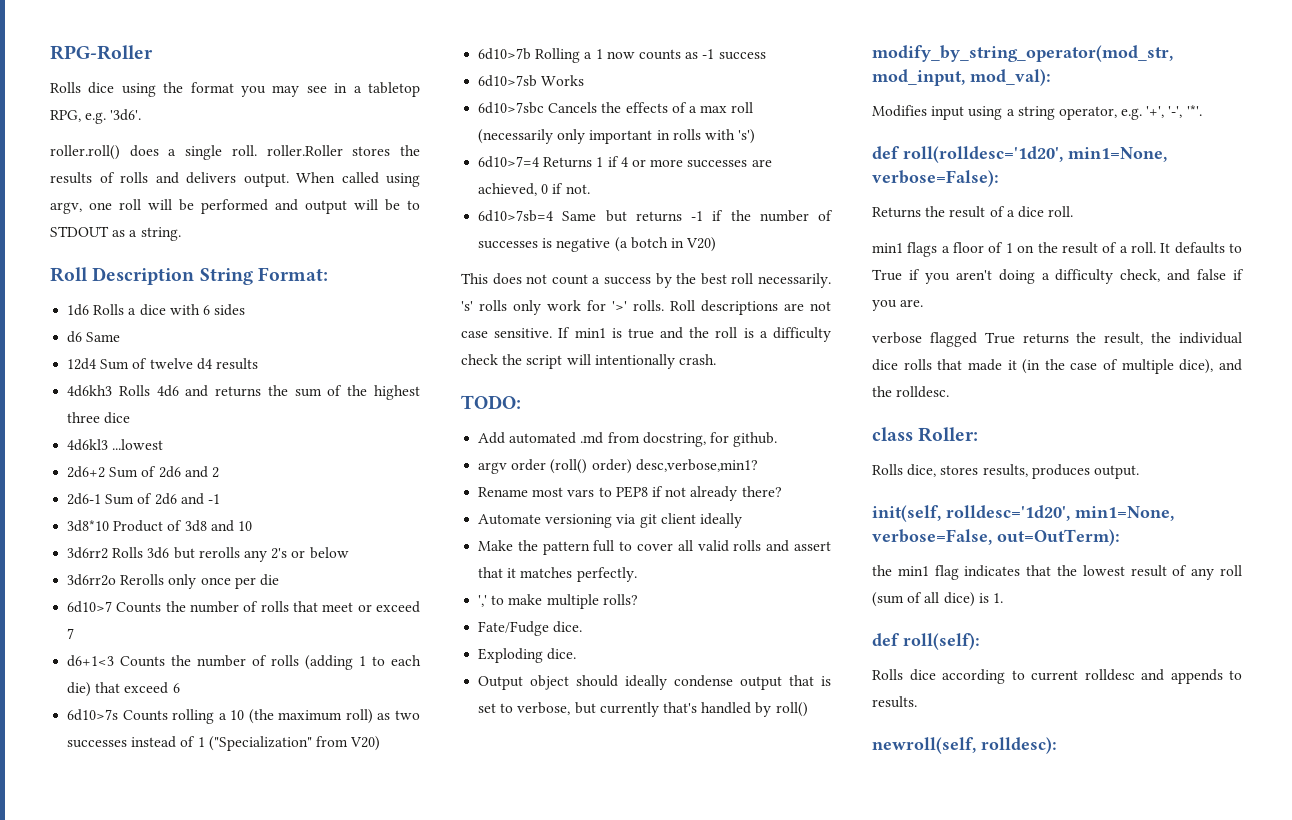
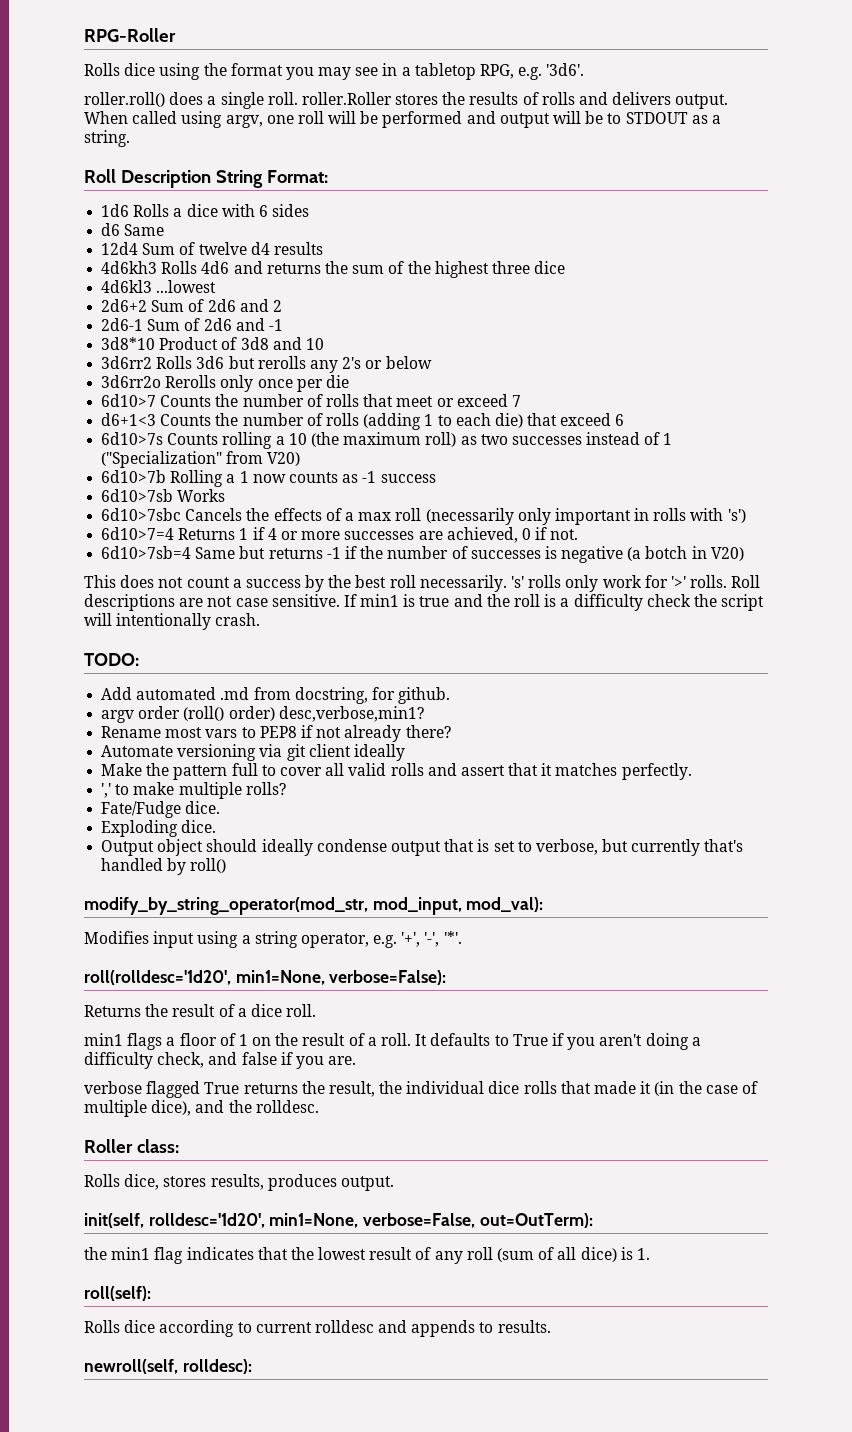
- def roll(rolldesc='1d20', min1=None, verbose=False):
+ roll(rolldesc='1d20', min1=None, verbose=False):
- class Roller:
+ Roller class:
- def roll(self):
+ roll(self):

